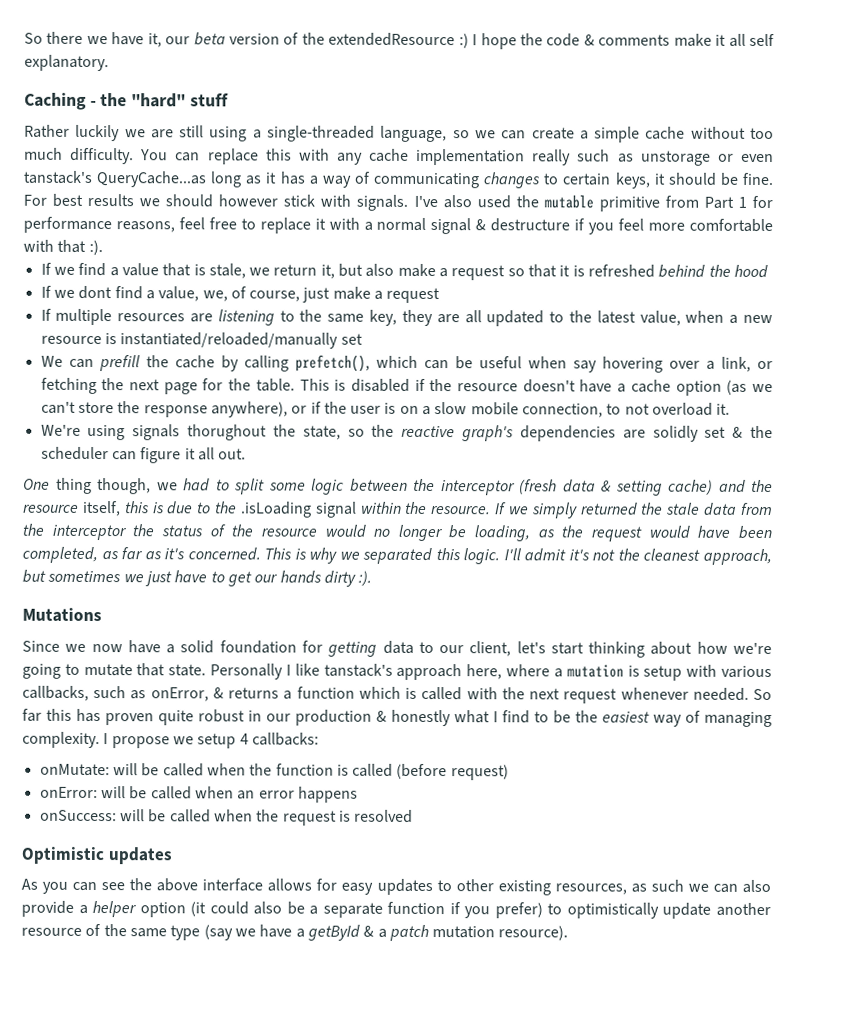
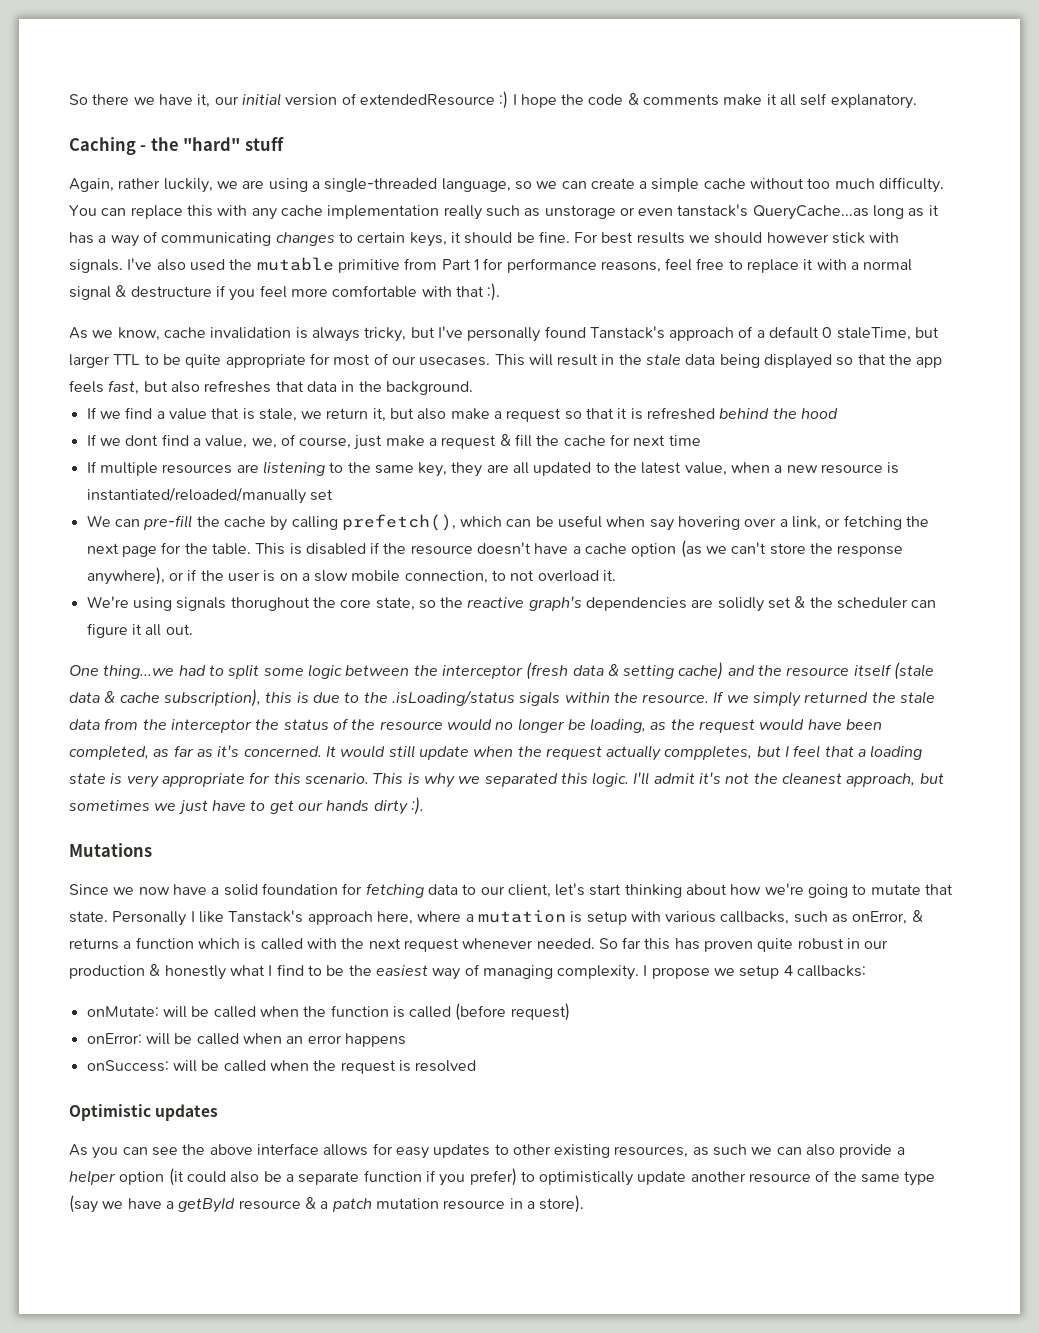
- So there we have it, our beta version of the extendedResource :) I hope the code & comments make it all self explanatory.
+ So there we have it, our initial version of extendedResource :) I hope the code & comments make it all self explanatory.
- Rather luckily we are still using a single-threaded language, so we can create a simple cache without too much difficulty.
+ Again, rather luckily, we are using a single-threaded language, so we can create a simple cache without too much difficulty.
+ As we know, cache invalidation is always tricky, but I've personally found Tanstack's approach of a default 0 staleTime, but larger TTL to be quite appropriate for most of our usecases. This will result in the stale data being displayed so that the app feels fast, but also refreshes that data in the background.
- If we dont find a value, we, of course, just make a request
+ If we dont find a value, we, of course, just make a request & fill the cache for next time
- We can prefill the cache by calling prefetch(), which can be useful when say hovering over a link, or fetching the next page for the table.
+ We can pre-fill the cache by calling prefetch(), which can be useful when say hovering over a link, or fetching the next page for the table.
- We're using signals thorughout the state, so the reactive graph's dependencies are solidly set & the scheduler can figure it all out.
+ We're using signals thorughout the core state, so the reactive graph's dependencies are solidly set & the scheduler can figure it all out.
- One thing though, we had to split some logic between the interceptor (fresh data & setting cache) and the resource itself, this is due to the .isLoading signal within the resource.
+ One thing...we had to split some logic between the interceptor (fresh data & setting cache) and the resource itself (stale data & cache subscription), this is due to the .isLoading/status sigals within the resource.
+ It would still update when the request actually comppletes, but I feel that a loading state is very appropriate for this scenario.
- Since we now have a solid foundation for getting data to our client, let's start thinking about how we're going to mutate that state.
+ Since we now have a solid foundation for fetching data to our client, let's start thinking about how we're going to mutate that state.
- Personally I like tanstack's approach here, where a mutation is setup with various callbacks, such as onError, & returns a function which is called with the next request whenever needed.
+ Personally I like Tanstack's approach here, where a mutation is setup with various callbacks, such as onError, & returns a function which is called with the next request whenever needed.
- As you can see the above interface allows for easy updates to other existing resources, as such we can also provide a helper option (it could also be a separate function if you prefer) to optimistically update another resource of the same type (say we have a getById & a patch mutation resource).
+ As you can see the above interface allows for easy updates to other existing resources, as such we can also provide a helper option (it could also be a separate function if you prefer) to optimistically update another resource of the same type (say we have a getById resource & a patch mutation resource in a store).

